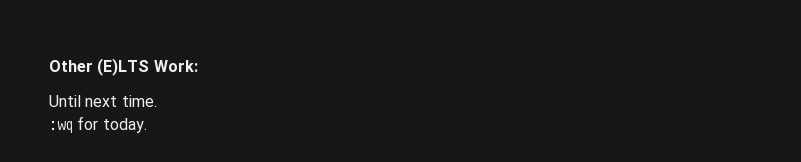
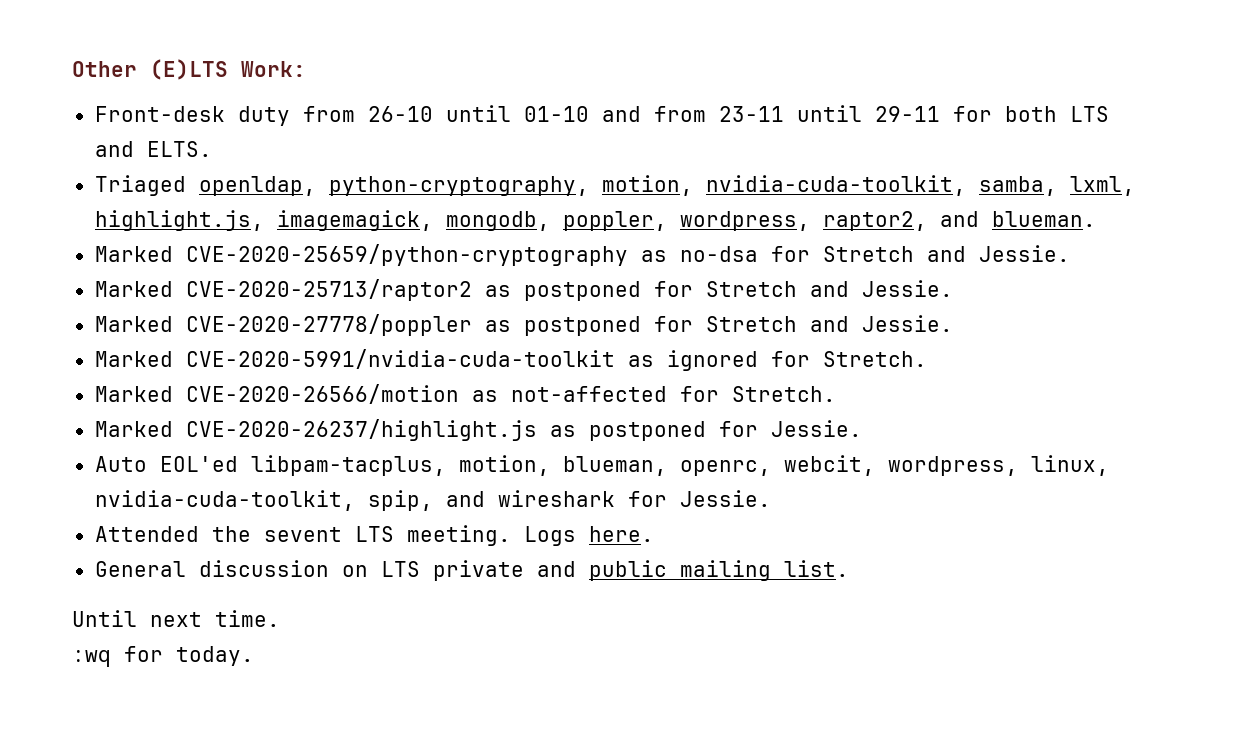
+ Front-desk duty from 26-10 until 01-10 and from 23-11 until 29-11 for both LTS and ELTS.
+ Triaged openldap, python-cryptography, motion, nvidia-cuda-toolkit, samba, lxml, highlight.js, imagemagick, mongodb, poppler, wordpress, raptor2, and blueman.
+ Marked CVE-2020-25659/python-cryptography as no-dsa for Stretch and Jessie.
+ Marked CVE-2020-25713/raptor2 as postponed for Stretch and Jessie.
+ Marked CVE-2020-27778/poppler as postponed for Stretch and Jessie.
+ Marked CVE-2020-5991/nvidia-cuda-toolkit as ignored for Stretch.
+ Marked CVE-2020-26566/motion as not-affected for Stretch.
+ Marked CVE-2020-26237/highlight.js as postponed for Jessie.
+ Auto EOL'ed libpam-tacplus, motion, blueman, openrc, webcit, wordpress, linux, nvidia-cuda-toolkit, spip, and wireshark for Jessie.
+ Attended the sevent LTS meeting. Logs here.
+ General discussion on LTS private and public mailing list.

